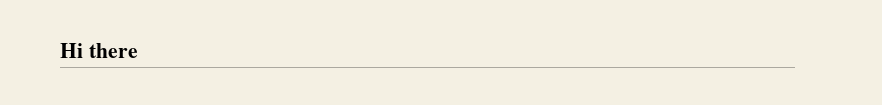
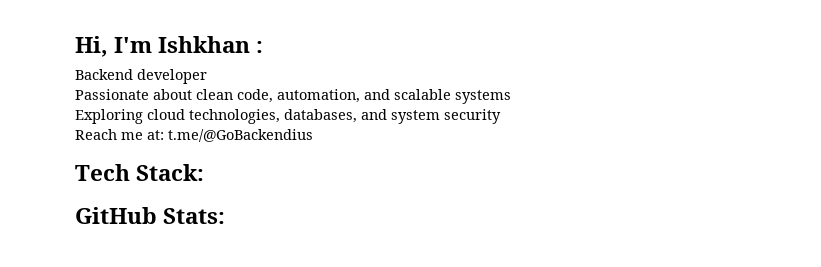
- Hi there
+ Hi, I'm Ishkhan :
+ Backend developer
+ Passionate about clean code, automation, and scalable systems
+ Exploring cloud technologies, databases, and system security
+ Reach me at: t.me/@GoBackendius
+ Tech Stack:
+ GitHub Stats:

